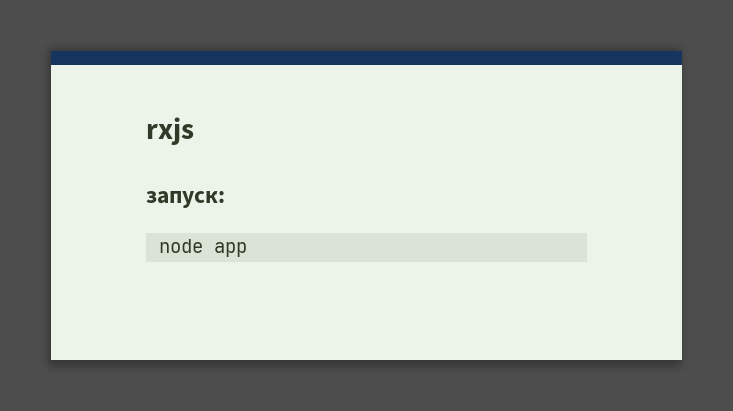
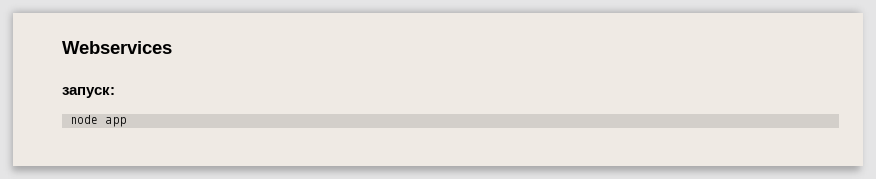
- rxjs
+ Webservices

